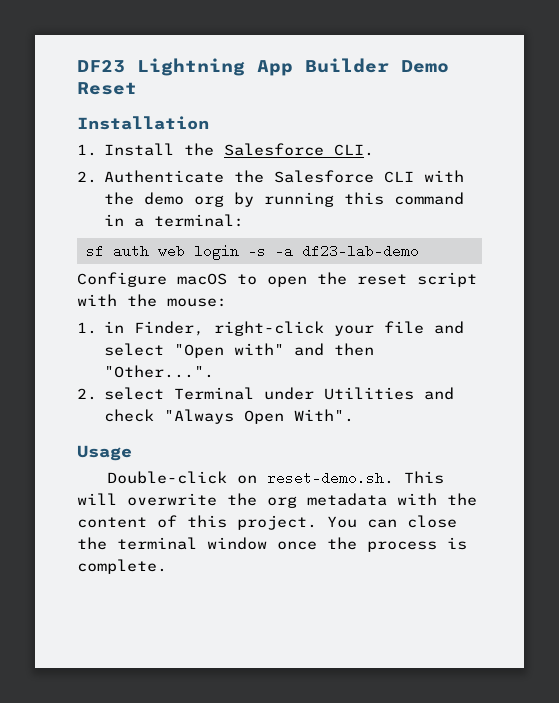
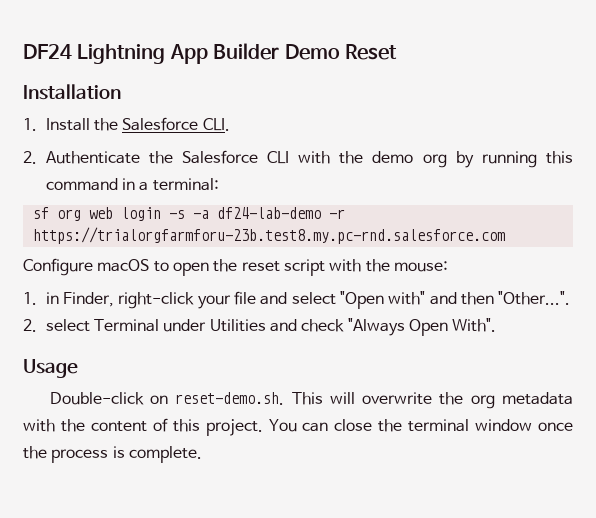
- DF23 Lightning App Builder Demo Reset
+ DF24 Lightning App Builder Demo Reset
- sf auth web login -s -a df23-lab-demo
+ sf org web login -s -a df24-lab-demo -r https://trialorgfarmforu-23b.test8.my.pc-rnd.salesforce.com

